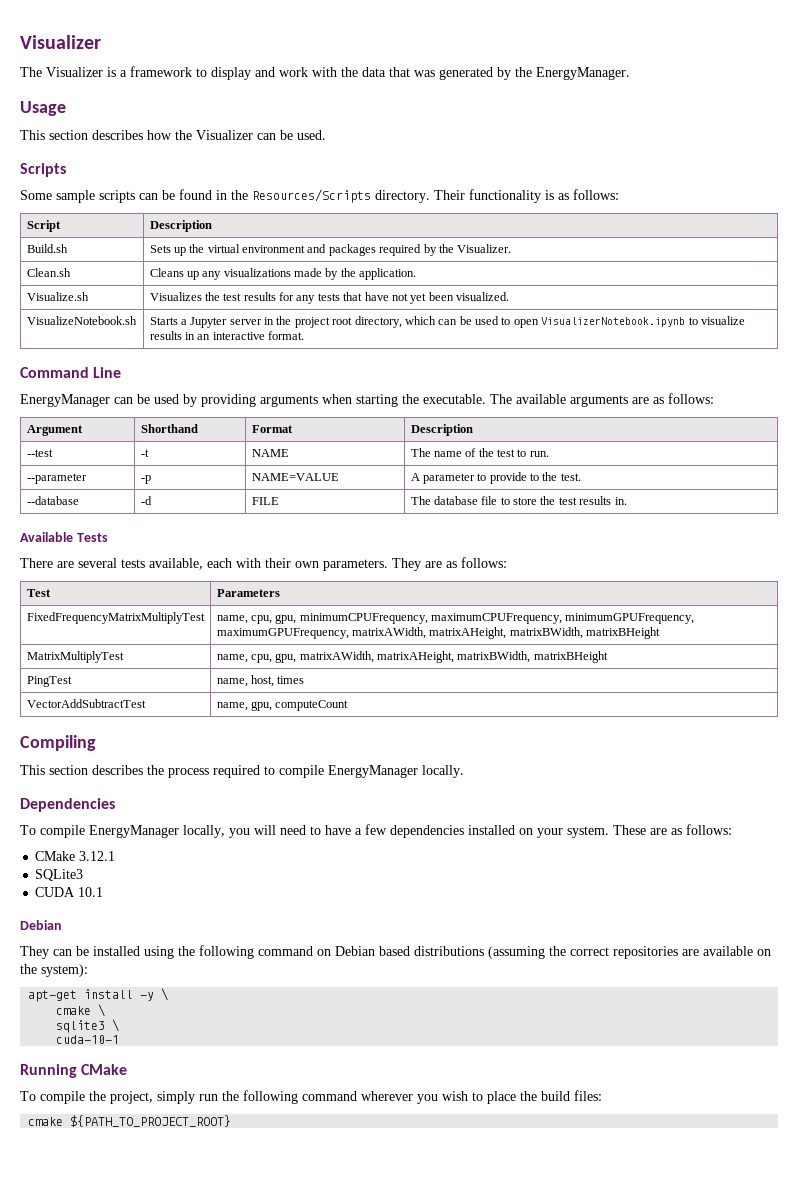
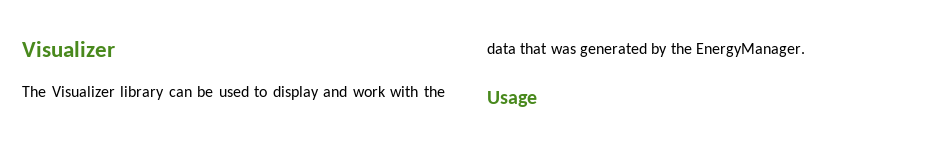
- The Visualizer is a framework to display and work with the data that was generated by the EnergyManager.
+ The Visualizer library can be used to display and work with the data that was generated by the EnergyManager.
- This section describes how the Visualizer can be used.
- Scripts
- Some sample scripts can be found in the Resources/Scripts directory. Their functionality is as follows:
- Script | Description
- Build.sh | Sets up the virtual environment and packages required by the Visualizer.
- Clean.sh | Cleans up any visualizations made by the application.
- Visualize.sh | Visualizes the test results for any tests that have not yet been visualized.
- VisualizeNotebook.sh | Starts a Jupyter server in the project root directory, which can be used to open VisualizerNotebook.ipynb to visualize results in an interactive format.
- Command Line
- EnergyManager can be used by providing arguments when starting the executable. The available arguments are as follows:
- Argument | Shorthand | Format | Description
- --test | -t | NAME | The name of the test to run.
- --parameter | -p | NAME=VALUE | A parameter to provide to the test.
- --database | -d | FILE | The database file to store the test results in.
- Available Tests
- There are several tests available, each with their own parameters. They are as follows:
- Test | Parameters
- FixedFrequencyMatrixMultiplyTest | name, cpu, gpu, minimumCPUFrequency, maximumCPUFrequency, minimumGPUFrequency, maximumGPUFrequency, matrixAWidth, matrixAHeight, matrixBWidth, matrixBHeight
- MatrixMultiplyTest | name, cpu, gpu, matrixAWidth, matrixAHeight, matrixBWidth, matrixBHeight
- PingTest | name, host, times
- VectorAddSubtractTest | name, gpu, computeCount
- Compiling
- This section describes the process required to compile EnergyManager locally.
- Dependencies
- To compile EnergyManager locally, you will need to have a few dependencies installed on your system. These are as follows:
- CMake 3.12.1
- SQLite3
- CUDA 10.1
- Debian
- They can be installed using the following command on Debian based distributions (assuming the correct repositories are available on the system):
- apt-get install -y \
- cmake \
- sqlite3 \
- cuda-10-1
- Running CMake
- To compile the project, simply run the following command wherever you wish to place the build files:
- cmake ${PATH_TO_PROJECT_ROOT}

